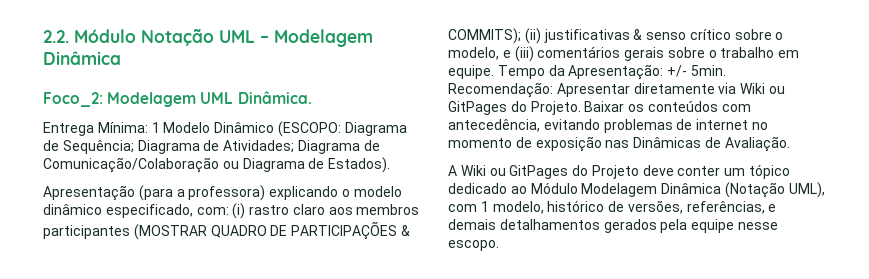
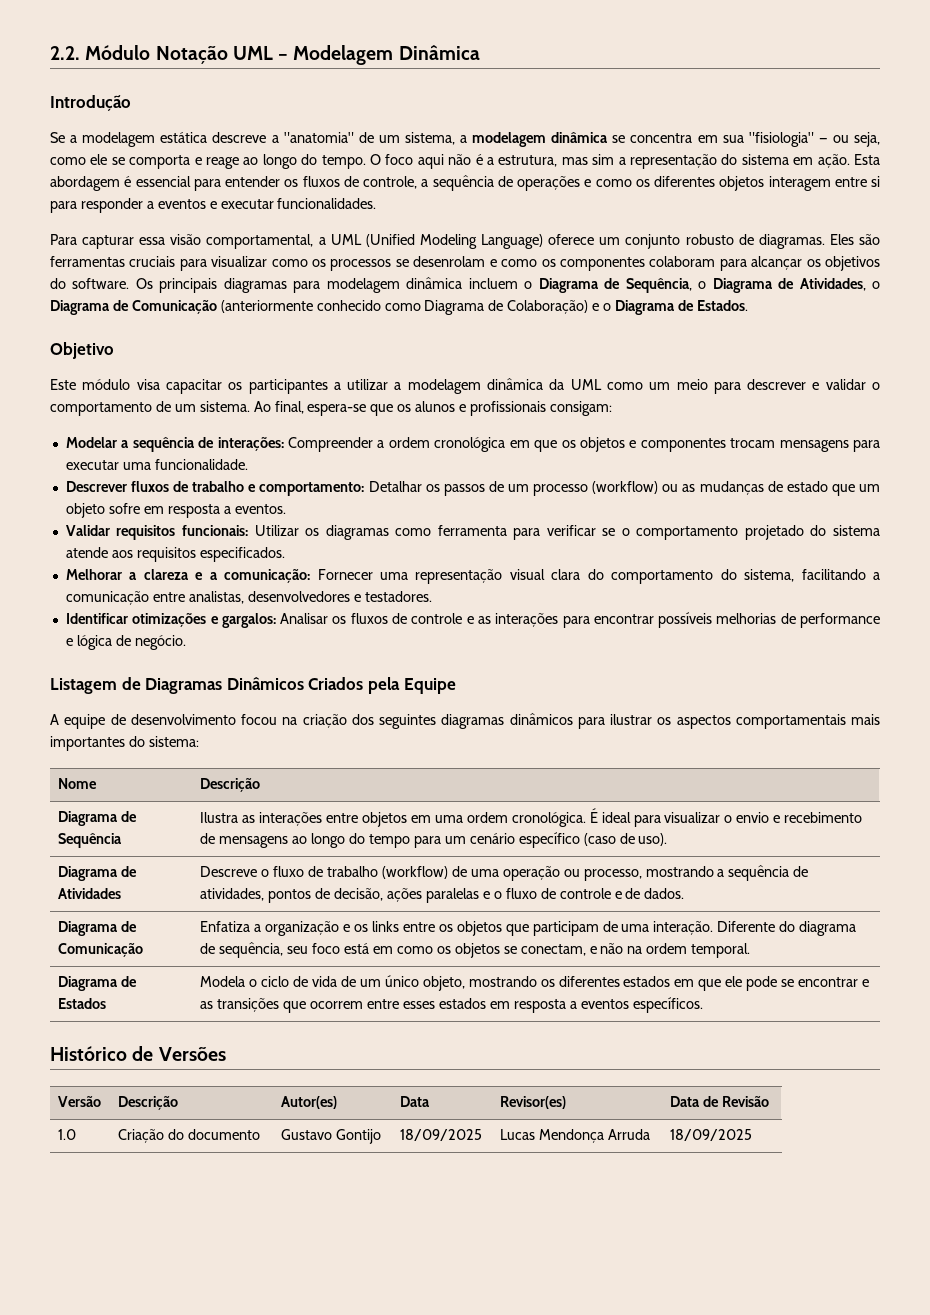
- Foco_2: Modelagem UML Dinâmica.
- Entrega Mínima: 1 Modelo Dinâmico (ESCOPO: Diagrama de Sequência; Diagrama de Atividades; Diagrama de Comunicação/Colaboração ou Diagrama de Estados).
- Apresentação (para a professora) explicando o modelo dinâmico especificado, com: (i) rastro claro aos membros participantes (MOSTRAR QUADRO DE PARTICIPAÇÕES & COMMITS); (ii) justificativas & senso crítico sobre o modelo, e (iii) comentários gerais sobre o trabalho em equipe. Tempo da Apresentação: +/- 5min. Recomendação: Apresentar diretamente via Wiki ou GitPages do Projeto. Baixar os conteúdos com antecedência, evitando problemas de internet no momento de exposição nas Dinâmicas de Avaliação.
- A Wiki ou GitPages do Projeto deve conter um tópico dedicado ao Módulo Modelagem Dinâmica (Notação UML), com 1 modelo, histórico de versões, referências, e demais detalhamentos gerados pela equipe nesse escopo.
+ Introdução
+ Se a modelagem estática descreve a "anatomia" de um sistema, a modelagem dinâmica se concentra em sua "fisiologia" — ou seja, como ele se comporta e reage ao longo do tempo. O foco aqui não é a estrutura, mas sim a representação do sistema em ação. Esta abordagem é essencial para entender os fluxos de controle, a sequência de operações e como os diferentes objetos interagem entre si para responder a eventos e executar funcionalidades.
+ Para capturar essa visão comportamental, a UML (Unified Modeling Language) oferece um conjunto robusto de diagramas. Eles são ferramentas cruciais para visualizar como os processos se desenrolam e como os componentes colaboram para alcançar os objetivos do software. Os principais diagramas para modelagem dinâmica incluem o Diagrama de Sequência, o Diagrama de Atividades, o Diagrama de Comunicação (anteriormente conhecido como Diagrama de Colaboração) e o Diagrama de Estados.
+ Objetivo
+ Este módulo visa capacitar os participantes a utilizar a modelagem dinâmica da UML como um meio para descrever e validar o comportamento de um sistema. Ao final, espera-se que os alunos e profissionais consigam:
+ Modelar a sequência de interações: Compreender a ordem cronológica em que os objetos e componentes trocam mensagens para executar uma funcionalidade.
+ Descrever fluxos de trabalho e comportamento: Detalhar os passos de um processo (workflow) ou as mudanças de estado que um objeto sofre em resposta a eventos.
+ Validar requisitos funcionais: Utilizar os diagramas como ferramenta para verificar se o comportamento projetado do sistema atende aos requisitos especificados.
+ Melhorar a clareza e a comunicação: Fornecer uma representação visual clara do comportamento do sistema, facilitando a comunicação entre analistas, desenvolvedores e testadores.
+ Identificar otimizações e gargalos: Analisar os fluxos de controle e as interações para encontrar possíveis melhorias de performance e lógica de negócio.
+ Listagem de Diagramas Dinâmicos Criados pela Equipe
+ A equipe de desenvolvimento focou na criação dos seguintes diagramas dinâmicos para ilustrar os aspectos comportamentais mais importantes do sistema:
+ Nome | Descrição
+ Diagrama de Sequência | Ilustra as interações entre objetos em uma ordem cronológica. É ideal para visualizar o envio e recebimento de mensagens ao longo do tempo para um cenário específico (caso de uso).
+ Diagrama de Atividades | Descreve o fluxo de trabalho (workflow) de uma operação ou processo, mostrando a sequência de atividades, pontos de decisão, ações paralelas e o fluxo de controle e de dados.
+ Diagrama de Comunicação | Enfatiza a organização e os links entre os objetos que participam de uma interação. Diferente do diagrama de sequência, seu foco está em como os objetos se conectam, e não na ordem temporal.
+ Diagrama de Estados | Modela o ciclo de vida de um único objeto, mostrando os diferentes estados em que ele pode se encontrar e as transições que ocorrem entre esses estados em resposta a eventos específicos.
+ Histórico de Versões
+ Versão | Descrição | Autor(es) | Data | Revisor(es) | Data de Revisão
+ 1.0 | Criação do documento | Gustavo Gontijo | 18/09/2025 | Lucas Mendonça Arruda | 18/09/2025

